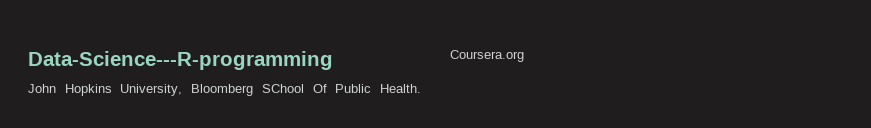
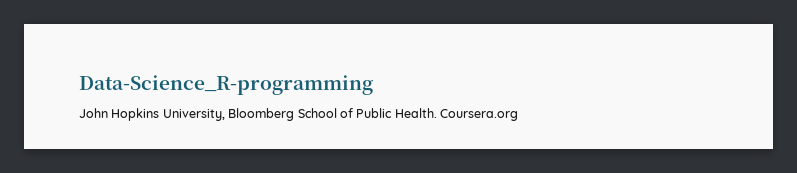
- Data-Science---R-programming
+ Data-Science_R-programming
- John Hopkins University, Bloomberg SChool Of Public Health.
+ John Hopkins University, Bloomberg School of Public Health.

